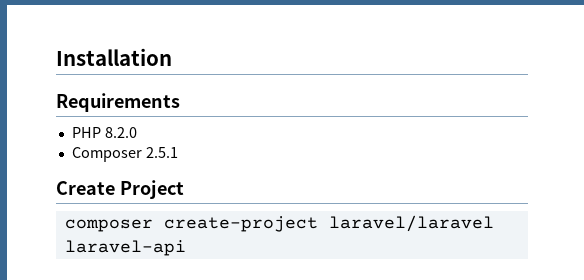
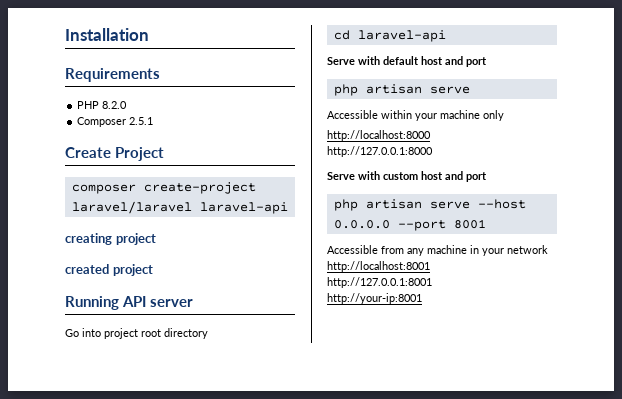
+ creating project
+ created project
+ Running API server
+ Go into project root directory
+ cd laravel-api
+ Serve with default host and port
+ php artisan serve
+ Accessible within your machine only
+ http://localhost:8000
+ http://127.0.0.1:8000
+ Serve with custom host and port
+ php artisan serve --host 0.0.0.0 --port 8001
+ Accessible from any machine in your network http://localhost:8001
+ http://127.0.0.1:8001
+ http://your-ip:8001

